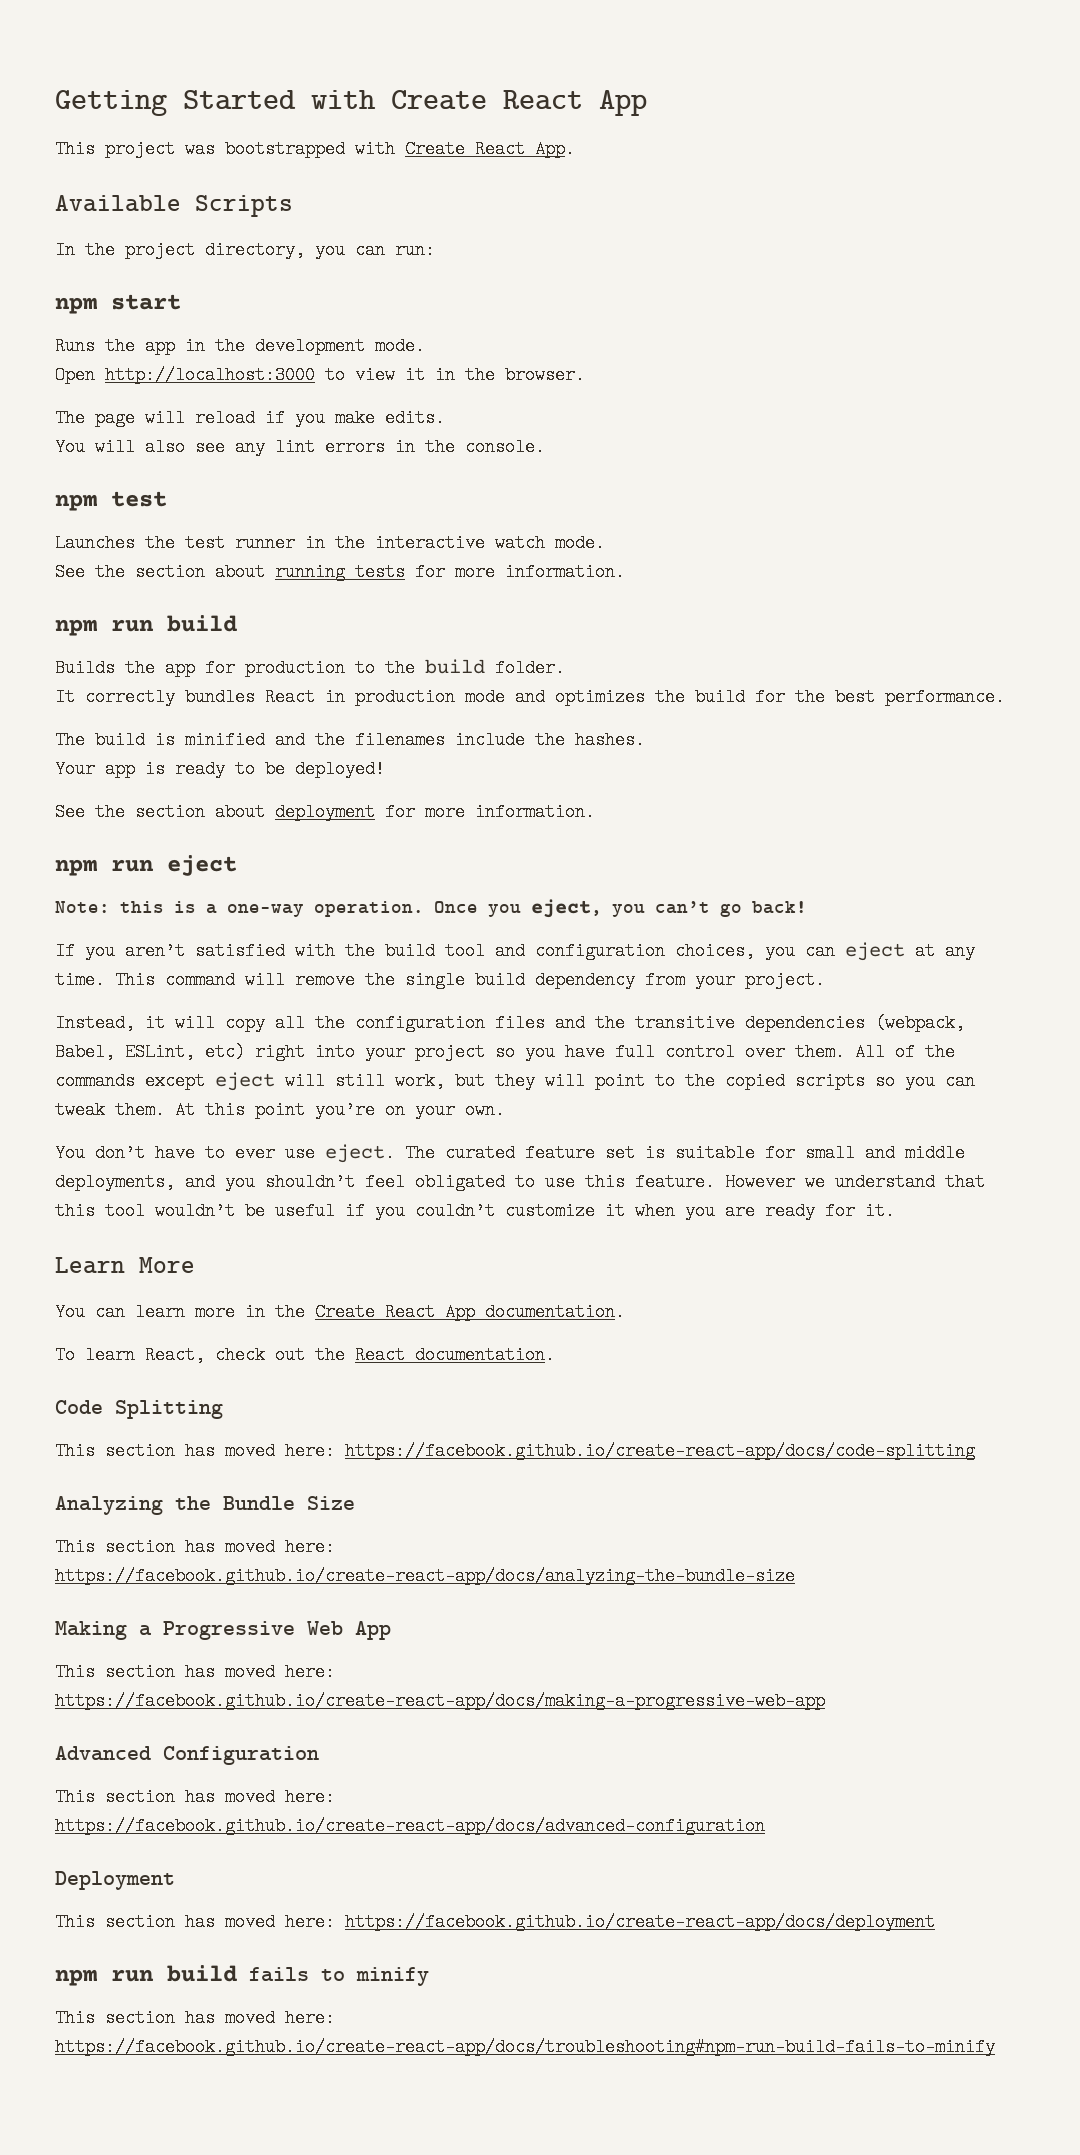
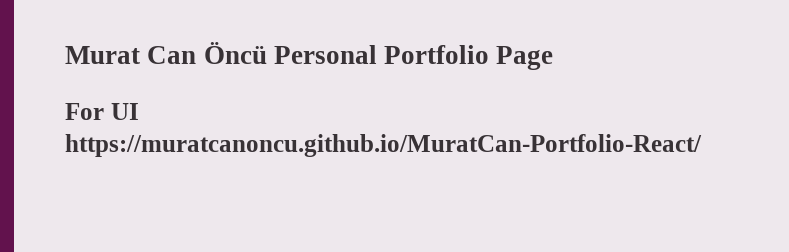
- Getting Started with Create React App
- This project was bootstrapped with Create React App.
- Available Scripts
- In the project directory, you can run:
- npm start
- Runs the app in the development mode.
- Open http://localhost:3000 to view it in the browser.
- The page will reload if you make edits.
- You will also see any lint errors in the console.
- npm test
- Launches the test runner in the interactive watch mode.
- See the section about running tests for more information.
- npm run build
- Builds the app for production to the build folder.
- It correctly bundles React in production mode and optimizes the build for the best performance.
- The build is minified and the filenames include the hashes.
- Your app is ready to be deployed!
- See the section about deployment for more information.
- npm run eject
- Note: this is a one-way operation. Once you eject, you can’t go back!
- If you aren’t satisfied with the build tool and configuration choices, you can eject at any time. This command will remove the single build dependency from your project.
- Instead, it will copy all the configuration files and the transitive dependencies (webpack, Babel, ESLint, etc) right into your project so you have full control over them. All of the commands except eject will still work, but they will point to the copied scripts so you can tweak them. At this point you’re on your own.
- You don’t have to ever use eject. The curated feature set is suitable for small and middle deployments, and you shouldn’t feel obligated to use this feature. However we understand that this tool wouldn’t be useful if you couldn’t customize it when you are ready for it.
- Learn More
- You can learn more in the Create React App documentation.
- To learn React, check out the React documentation.
- Code Splitting
- This section has moved here: https://facebook.github.io/create-react-app/docs/code-splitting
- Analyzing the Bundle Size
- This section has moved here: https://facebook.github.io/create-react-app/docs/analyzing-the-bundle-size
- Making a Progressive Web App
- This section has moved here: https://facebook.github.io/create-react-app/docs/making-a-progressive-web-app
- Advanced Configuration
- This section has moved here: https://facebook.github.io/create-react-app/docs/advanced-configuration
- Deployment
- This section has moved here: https://facebook.github.io/create-react-app/docs/deployment
- npm run build fails to minify
- This section has moved here: https://facebook.github.io/create-react-app/docs/troubleshooting#npm-run-build-fails-to-minify
+ Murat Can Öncü Personal Portfolio Page
+ For UI https://muratcanoncu.github.io/MuratCan-Portfolio-React/

